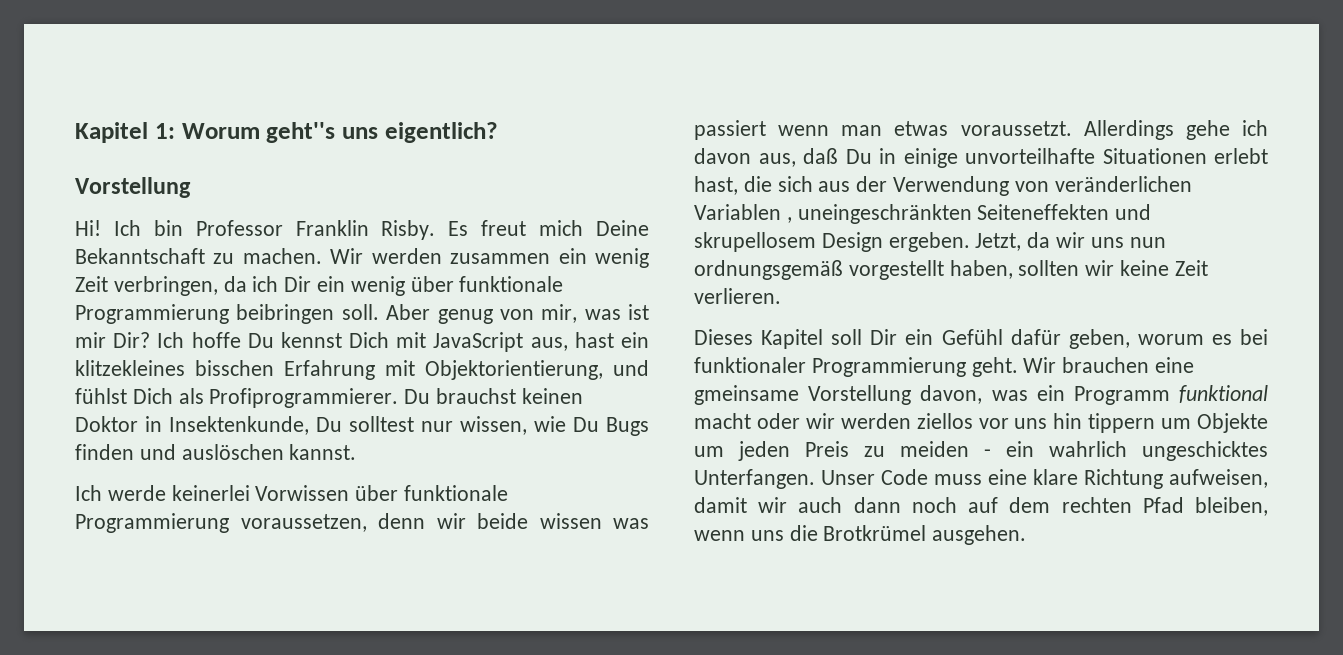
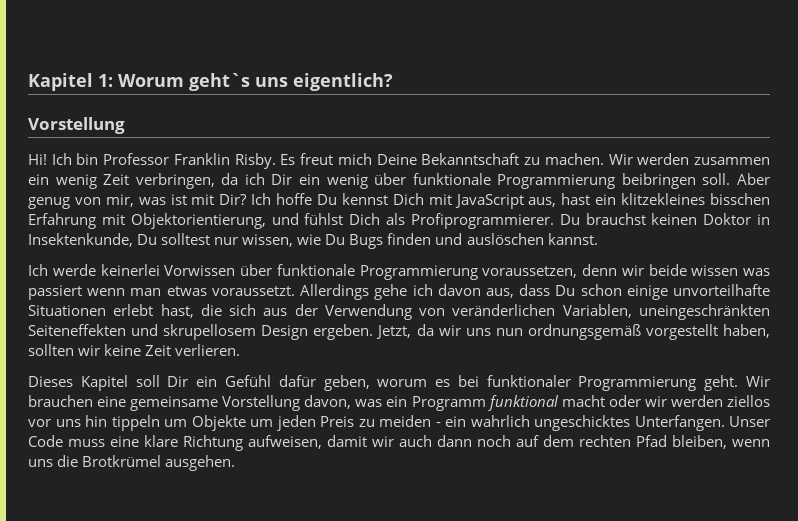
- Kapitel 1: Worum geht''s uns eigentlich?
+ Kapitel 1: Worum geht`s uns eigentlich?
- Aber genug von mir, was ist mir Dir?
+ Aber genug von mir, was ist mit Dir?
- Allerdings gehe ich davon aus, daß Du in einige unvorteilhafte Situationen erlebt hast, die sich aus der Verwendung von veränderlichen Variablen , uneingeschränkten Seiteneffekten und skrupellosem Design ergeben.
+ Allerdings gehe ich davon aus, dass Du schon einige unvorteilhafte Situationen erlebt hast, die sich aus der Verwendung von veränderlichen Variablen, uneingeschränkten Seiteneffekten und skrupellosem Design ergeben.
- Wir brauchen eine gmeinsame Vorstellung davon, was ein Programm funktional macht oder wir werden ziellos vor uns hin tippern um Objekte um jeden Preis zu meiden - ein wahrlich ungeschicktes Unterfangen.
+ Wir brauchen eine gemeinsame Vorstellung davon, was ein Programm funktional macht oder wir werden ziellos vor uns hin tippeln um Objekte um jeden Preis zu meiden - ein wahrlich ungeschicktes Unterfangen.

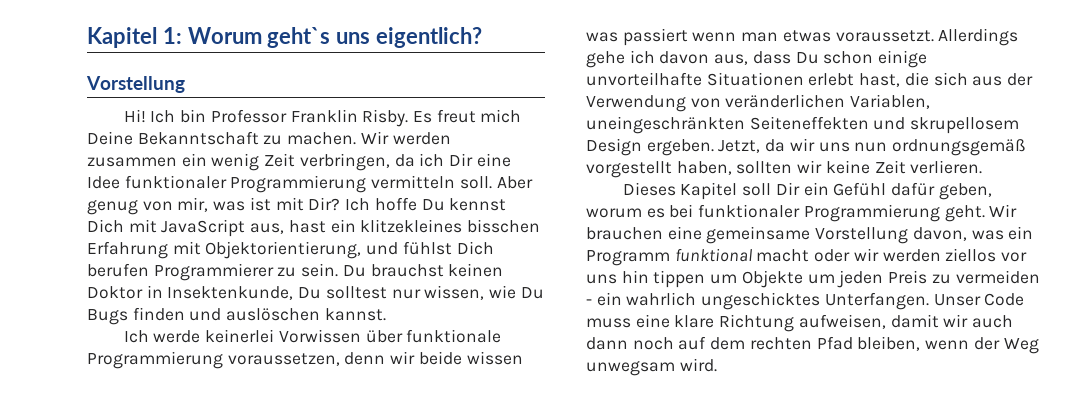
- Wir werden zusammen ein wenig Zeit verbringen, da ich Dir ein wenig über funktionale Programmierung beibringen soll.
+ Wir werden zusammen ein wenig Zeit verbringen, da ich Dir eine Idee funktionaler Programmierung vermitteln soll.
- Ich hoffe Du kennst Dich mit JavaScript aus, hast ein klitzekleines bisschen Erfahrung mit Objektorientierung, und fühlst Dich als Profiprogrammierer.
+ Ich hoffe Du kennst Dich mit JavaScript aus, hast ein klitzekleines bisschen Erfahrung mit Objektorientierung, und fühlst Dich berufen Programmierer zu sein.
- Wir brauchen eine gemeinsame Vorstellung davon, was ein Programm funktional macht oder wir werden ziellos vor uns hin tippeln um Objekte um jeden Preis zu meiden - ein wahrlich ungeschicktes Unterfangen.
+ Wir brauchen eine gemeinsame Vorstellung davon, was ein Programm funktional macht oder wir werden ziellos vor uns hin tippen um Objekte um jeden Preis zu vermeiden - ein wahrlich ungeschicktes Unterfangen.
- Unser Code muss eine klare Richtung aufweisen, damit wir auch dann noch auf dem rechten Pfad bleiben, wenn uns die Brotkrümel ausgehen.
+ Unser Code muss eine klare Richtung aufweisen, damit wir auch dann noch auf dem rechten Pfad bleiben, wenn der Weg unwegsam wird.

